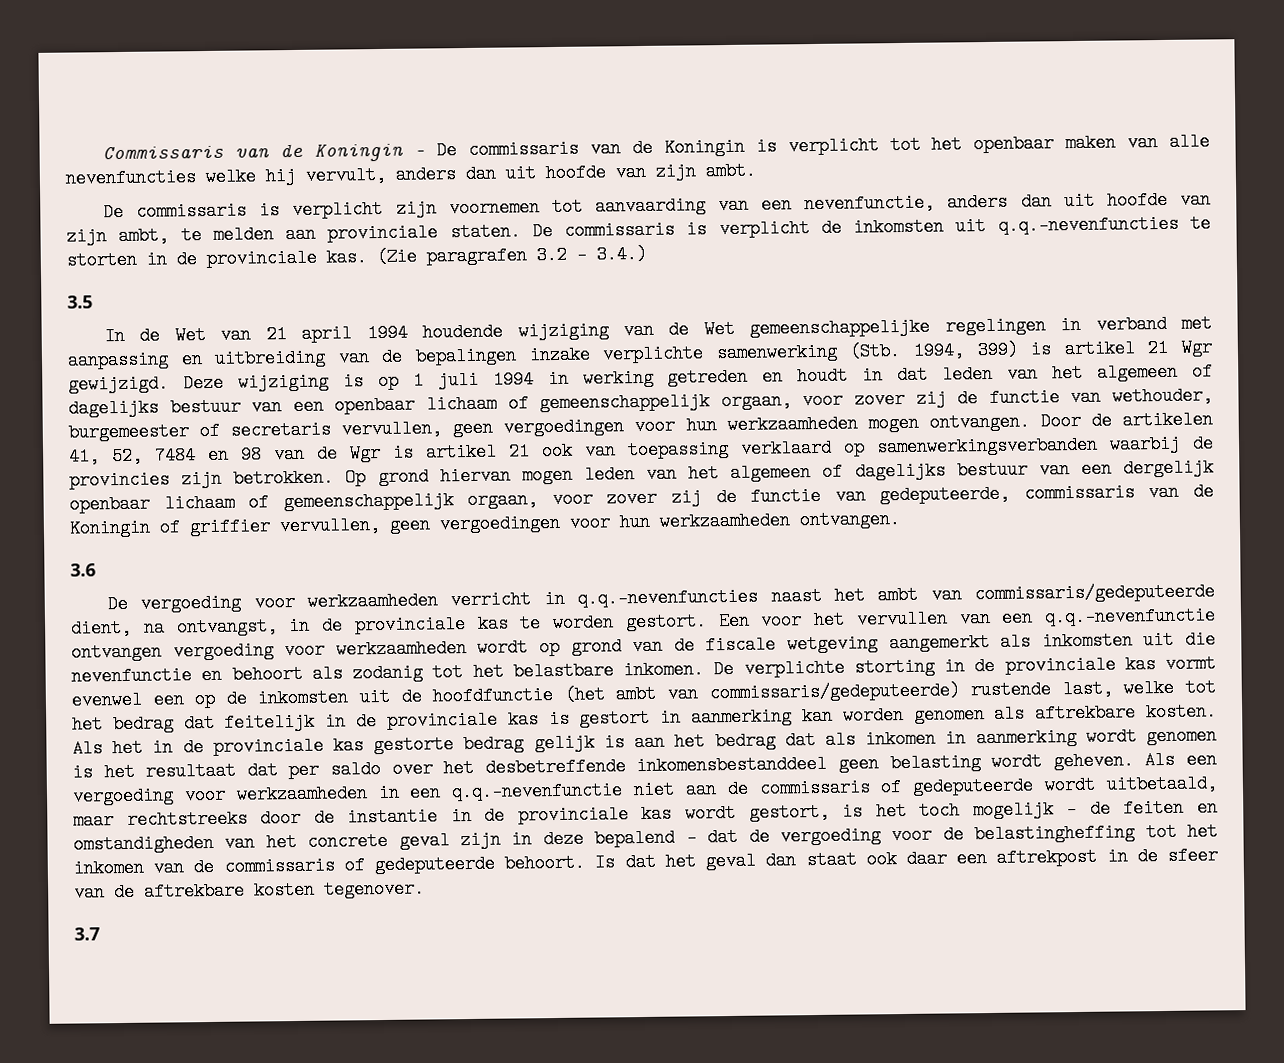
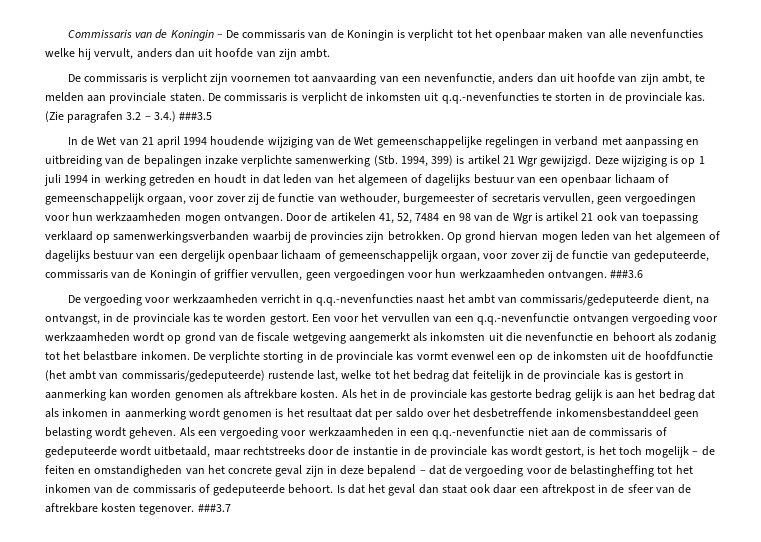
- (Zie paragrafen 3.2 – 3.4.)
- 3.5
+ (Zie paragrafen 3.2 – 3.4.) ###3.5
- Op grond hiervan mogen leden van het algemeen of dagelijks bestuur van een dergelijk openbaar lichaam of gemeenschappelijk orgaan, voor zover zij de functie van gedeputeerde, commissaris van de Koningin of griffier vervullen, geen vergoedingen voor hun werkzaamheden ontvangen.
- 3.6
+ Op grond hiervan mogen leden van het algemeen of dagelijks bestuur van een dergelijk openbaar lichaam of gemeenschappelijk orgaan, voor zover zij de functie van gedeputeerde, commissaris van de Koningin of griffier vervullen, geen vergoedingen voor hun werkzaamheden ontvangen. ###3.6
- Is dat het geval dan staat ook daar een aftrekpost in de sfeer van de aftrekbare kosten tegenover.
- 3.7
+ Is dat het geval dan staat ook daar een aftrekpost in de sfeer van de aftrekbare kosten tegenover. ###3.7

